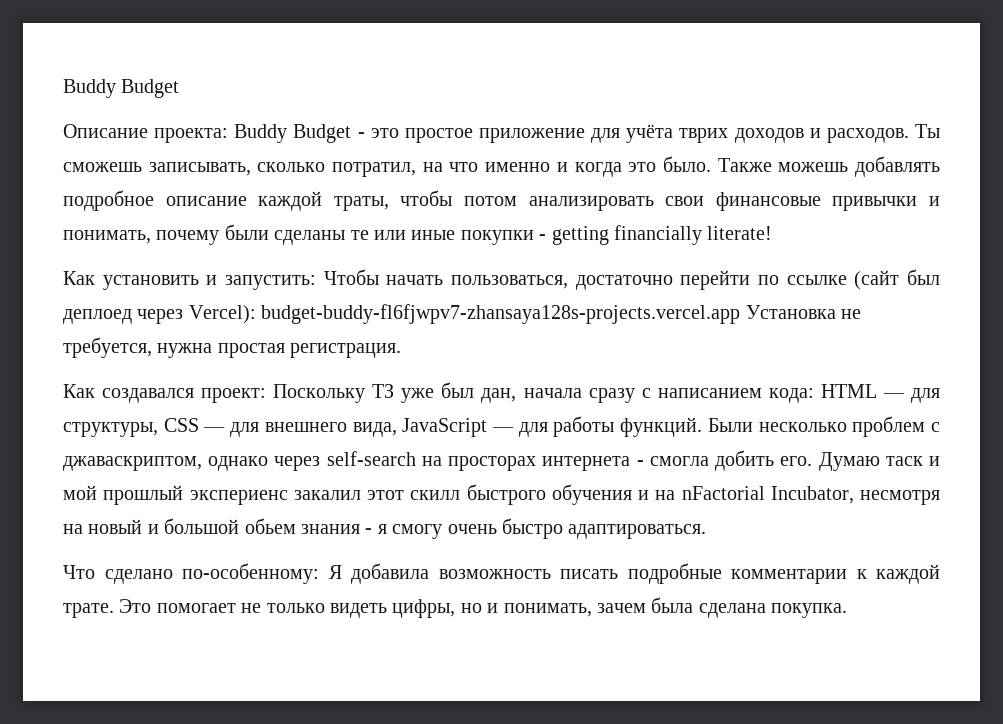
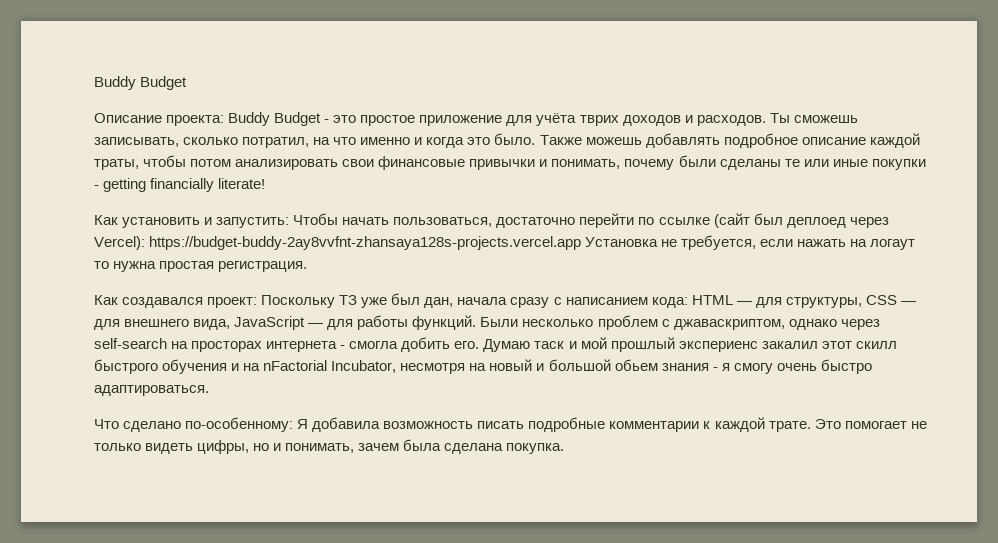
- Как установить и запустить: Чтобы начать пользоваться, достаточно перейти по ссылке (сайт был деплоед через Vercel): budget-buddy-fl6fjwpv7-zhansaya128s-projects.vercel.app Установка не требуется, нужна простая регистрация.
+ Как установить и запустить: Чтобы начать пользоваться, достаточно перейти по ссылке (сайт был деплоед через Vercel): https://budget-buddy-2ay8vvfnt-zhansaya128s-projects.vercel.app Установка не требуется, если нажать на логаут то нужна простая регистрация.

